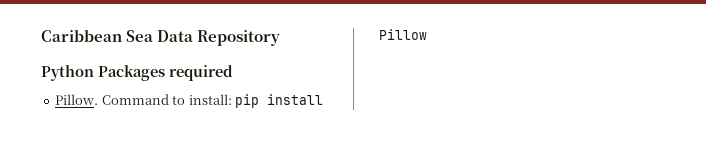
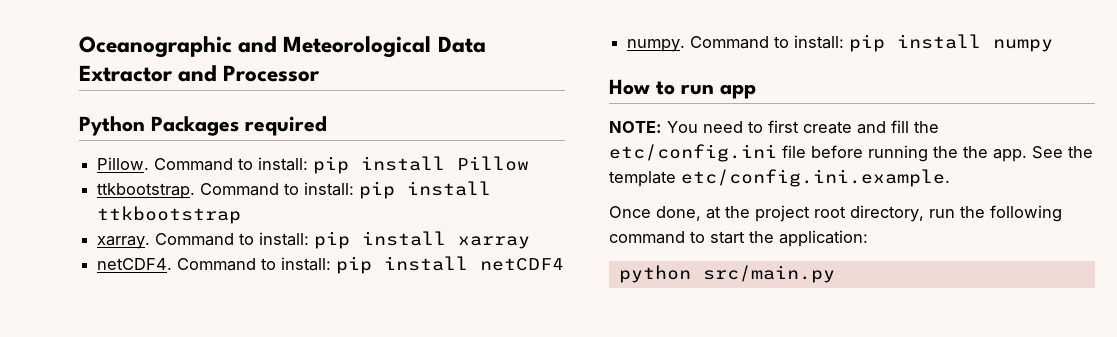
- Caribbean Sea Data Repository
+ Oceanographic and Meteorological Data Extractor and Processor
+ ttkbootstrap. Command to install: pip install ttkbootstrap
+ xarray. Command to install: pip install xarray
+ netCDF4. Command to install: pip install netCDF4
+ numpy. Command to install: pip install numpy
+ How to run app
+ NOTE: You need to first create and fill the etc/config.ini file before running the the app. See the template etc/config.ini.example.
+ Once done, at the project root directory, run the following command to start the application:
+ python src/main.py

